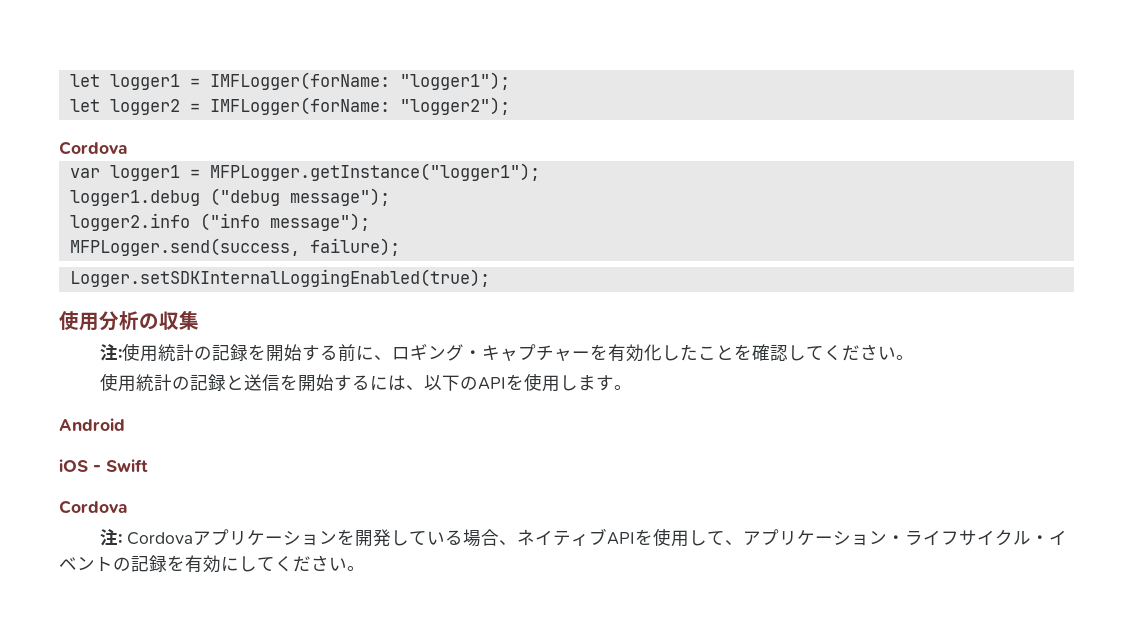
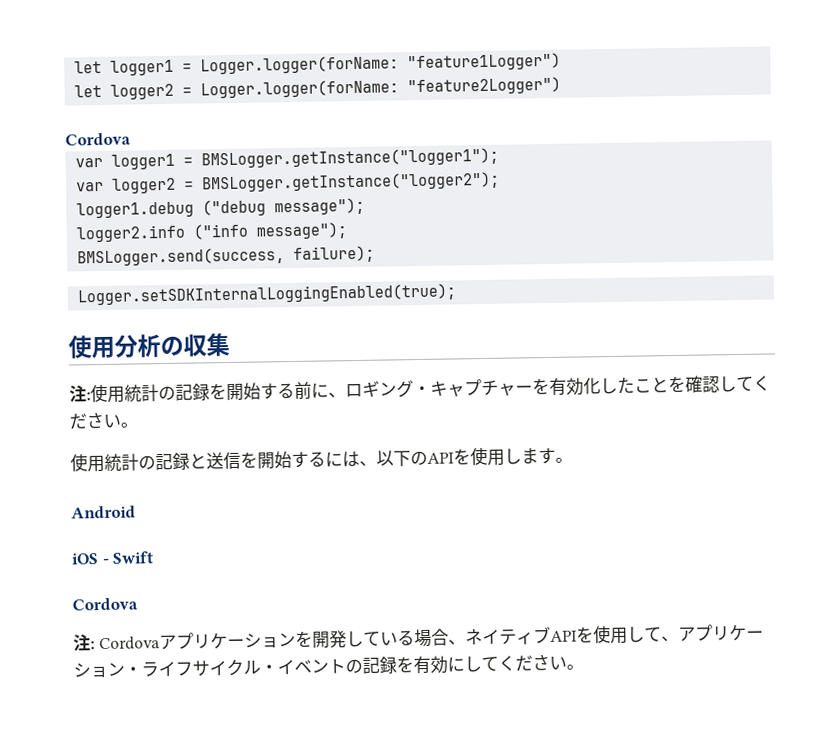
- let logger1 = IMFLogger(forName: "logger1");
+ let logger1 = Logger.logger(forName: "feature1Logger")
- let logger2 = IMFLogger(forName: "logger2");
+ let logger2 = Logger.logger(forName: "feature2Logger")
- var logger1 = MFPLogger.getInstance("logger1");
+ var logger1 = BMSLogger.getInstance("logger1");
+ var logger2 = BMSLogger.getInstance("logger2");
- MFPLogger.send(success, failure);
+ BMSLogger.send(success, failure);

